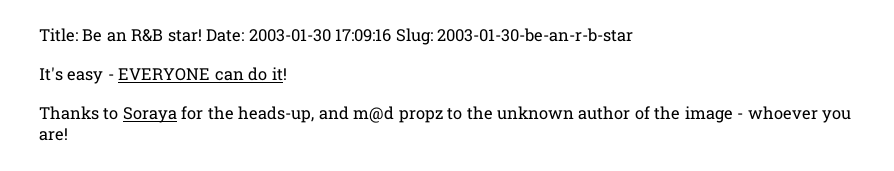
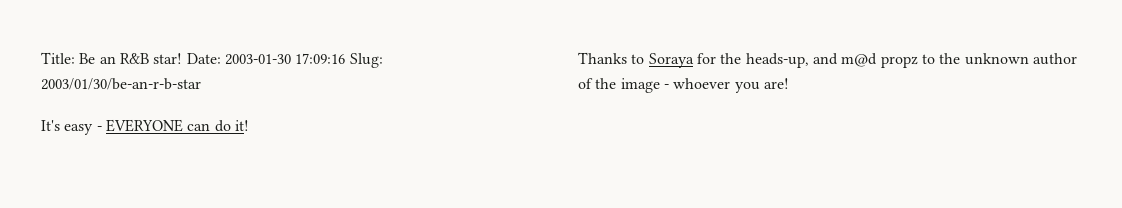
- Date: 2003-01-30 17:09:16 Slug: 2003-01-30-be-an-r-b-star
+ Date: 2003-01-30 17:09:16 Slug: 2003/01/30/be-an-r-b-star

